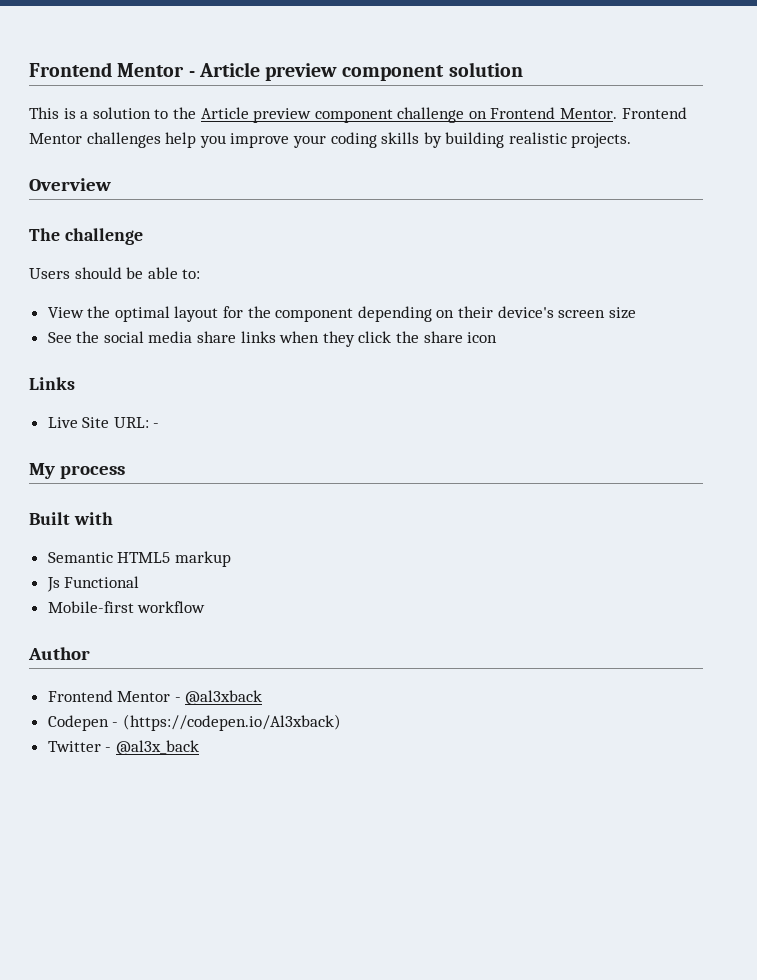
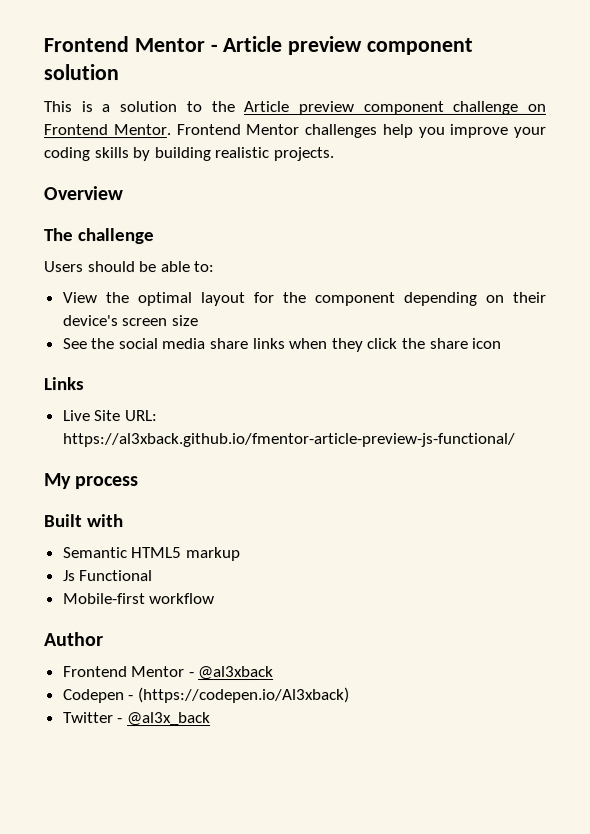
- Live Site URL: -
+ Live Site URL: https://al3xback.github.io/fmentor-article-preview-js-functional/

